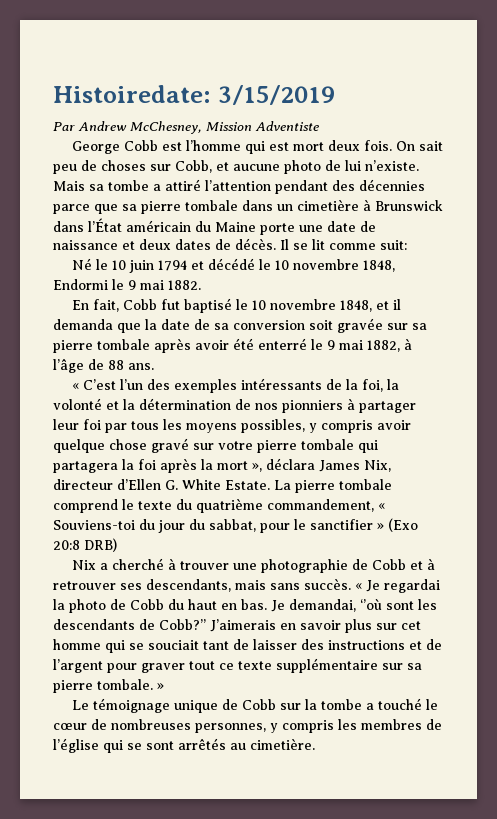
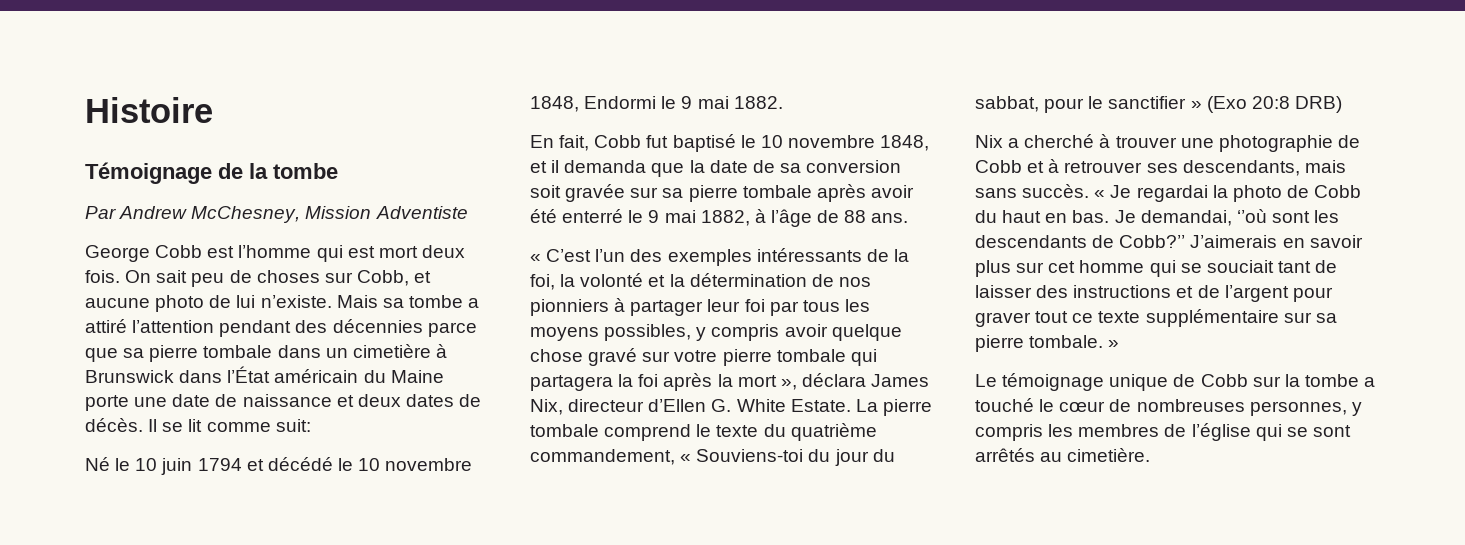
- Histoiredate: 3/15/2019
+ Histoire
+ Témoignage de la tombe

